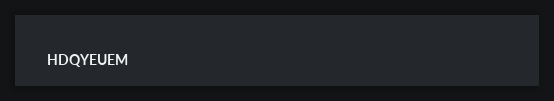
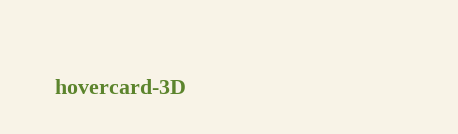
- HDQYEUEM
+ hovercard-3D

